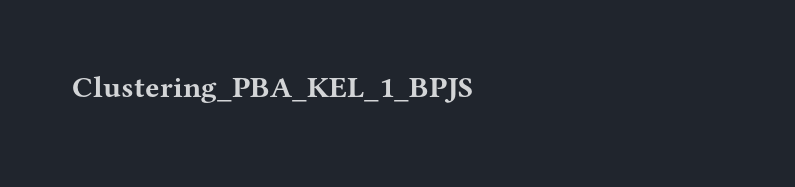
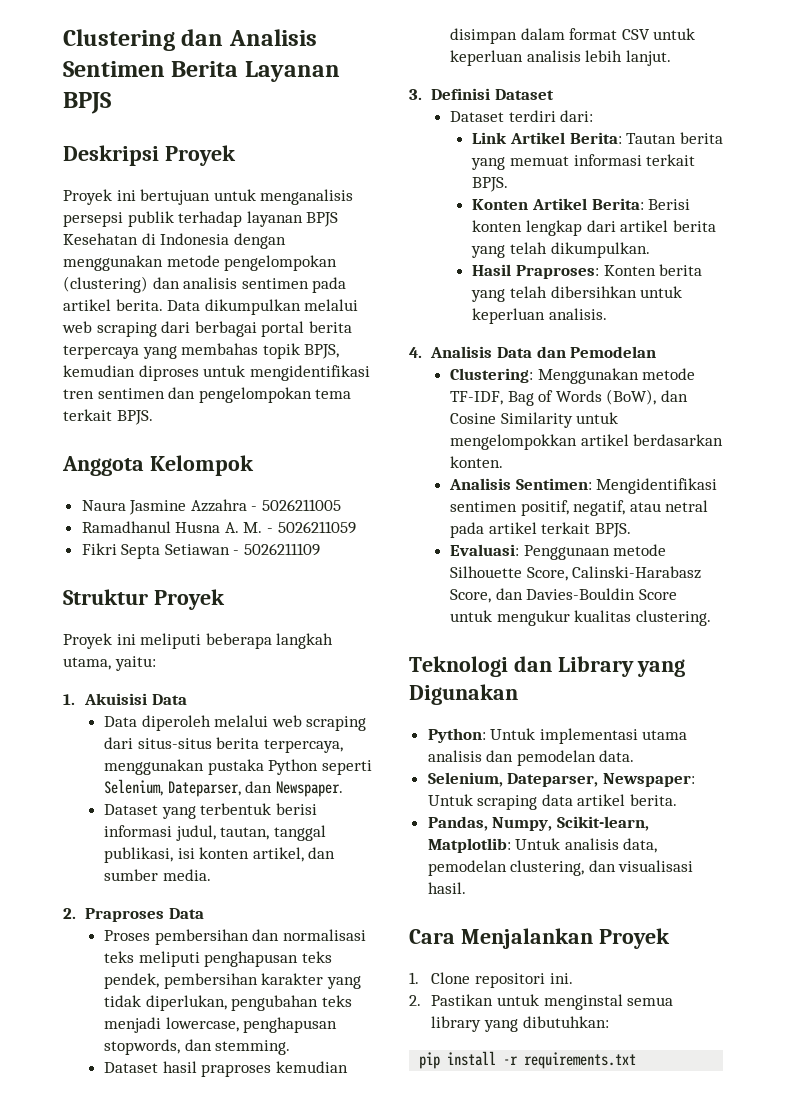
- Clustering_PBA_KEL_1_BPJS
+ Clustering dan Analisis Sentimen Berita Layanan BPJS
+ Deskripsi Proyek
+ Proyek ini bertujuan untuk menganalisis persepsi publik terhadap layanan BPJS Kesehatan di Indonesia dengan menggunakan metode pengelompokan (clustering) dan analisis sentimen pada artikel berita. Data dikumpulkan melalui web scraping dari berbagai portal berita terpercaya yang membahas topik BPJS, kemudian diproses untuk mengidentifikasi tren sentimen dan pengelompokan tema terkait BPJS.
+ Anggota Kelompok
+ Naura Jasmine Azzahra - 5026211005
+ Ramadhanul Husna A. M. - 5026211059
+ Fikri Septa Setiawan - 5026211109
+ Struktur Proyek
+ Proyek ini meliputi beberapa langkah utama, yaitu:
+ 1. Akuisisi Data
+ Data diperoleh melalui web scraping dari situs-situs berita terpercaya, menggunakan pustaka Python seperti Selenium, Dateparser, dan Newspaper.
+ Dataset yang terbentuk berisi informasi judul, tautan, tanggal publikasi, isi konten artikel, dan sumber media.
+ 2. Praproses Data
+ Proses pembersihan dan normalisasi teks meliputi penghapusan teks pendek, pembersihan karakter yang tidak diperlukan, pengubahan teks menjadi lowercase, penghapusan stopwords, dan stemming.
+ Dataset hasil praproses kemudian disimpan dalam format CSV untuk keperluan analisis lebih lanjut.
+ 3. Definisi Dataset
+ Dataset terdiri dari:
+ Link Artikel Berita: Tautan berita yang memuat informasi terkait BPJS.
+ Konten Artikel Berita: Berisi konten lengkap dari artikel berita yang telah dikumpulkan.
+ Hasil Praproses: Konten berita yang telah dibersihkan untuk keperluan analisis.
+ 4. Analisis Data dan Pemodelan
+ Clustering: Menggunakan metode TF-IDF, Bag of Words (BoW), dan Cosine Similarity untuk mengelompokkan artikel berdasarkan konten.
+ Analisis Sentimen: Mengidentifikasi sentimen positif, negatif, atau netral pada artikel terkait BPJS.
+ Evaluasi: Penggunaan metode Silhouette Score, Calinski-Harabasz Score, dan Davies-Bouldin Score untuk mengukur kualitas clustering.
+ Teknologi dan Library yang Digunakan
+ Python: Untuk implementasi utama analisis dan pemodelan data.
+ Selenium, Dateparser, Newspaper: Untuk scraping data artikel berita.
+ Pandas, Numpy, Scikit-learn, Matplotlib: Untuk analisis data, pemodelan clustering, dan visualisasi hasil.
+ Cara Menjalankan Proyek
+ 1. Clone repositori ini.
+ 2. Pastikan untuk menginstal semua library yang dibutuhkan:
+ pip install -r requirements.txt

